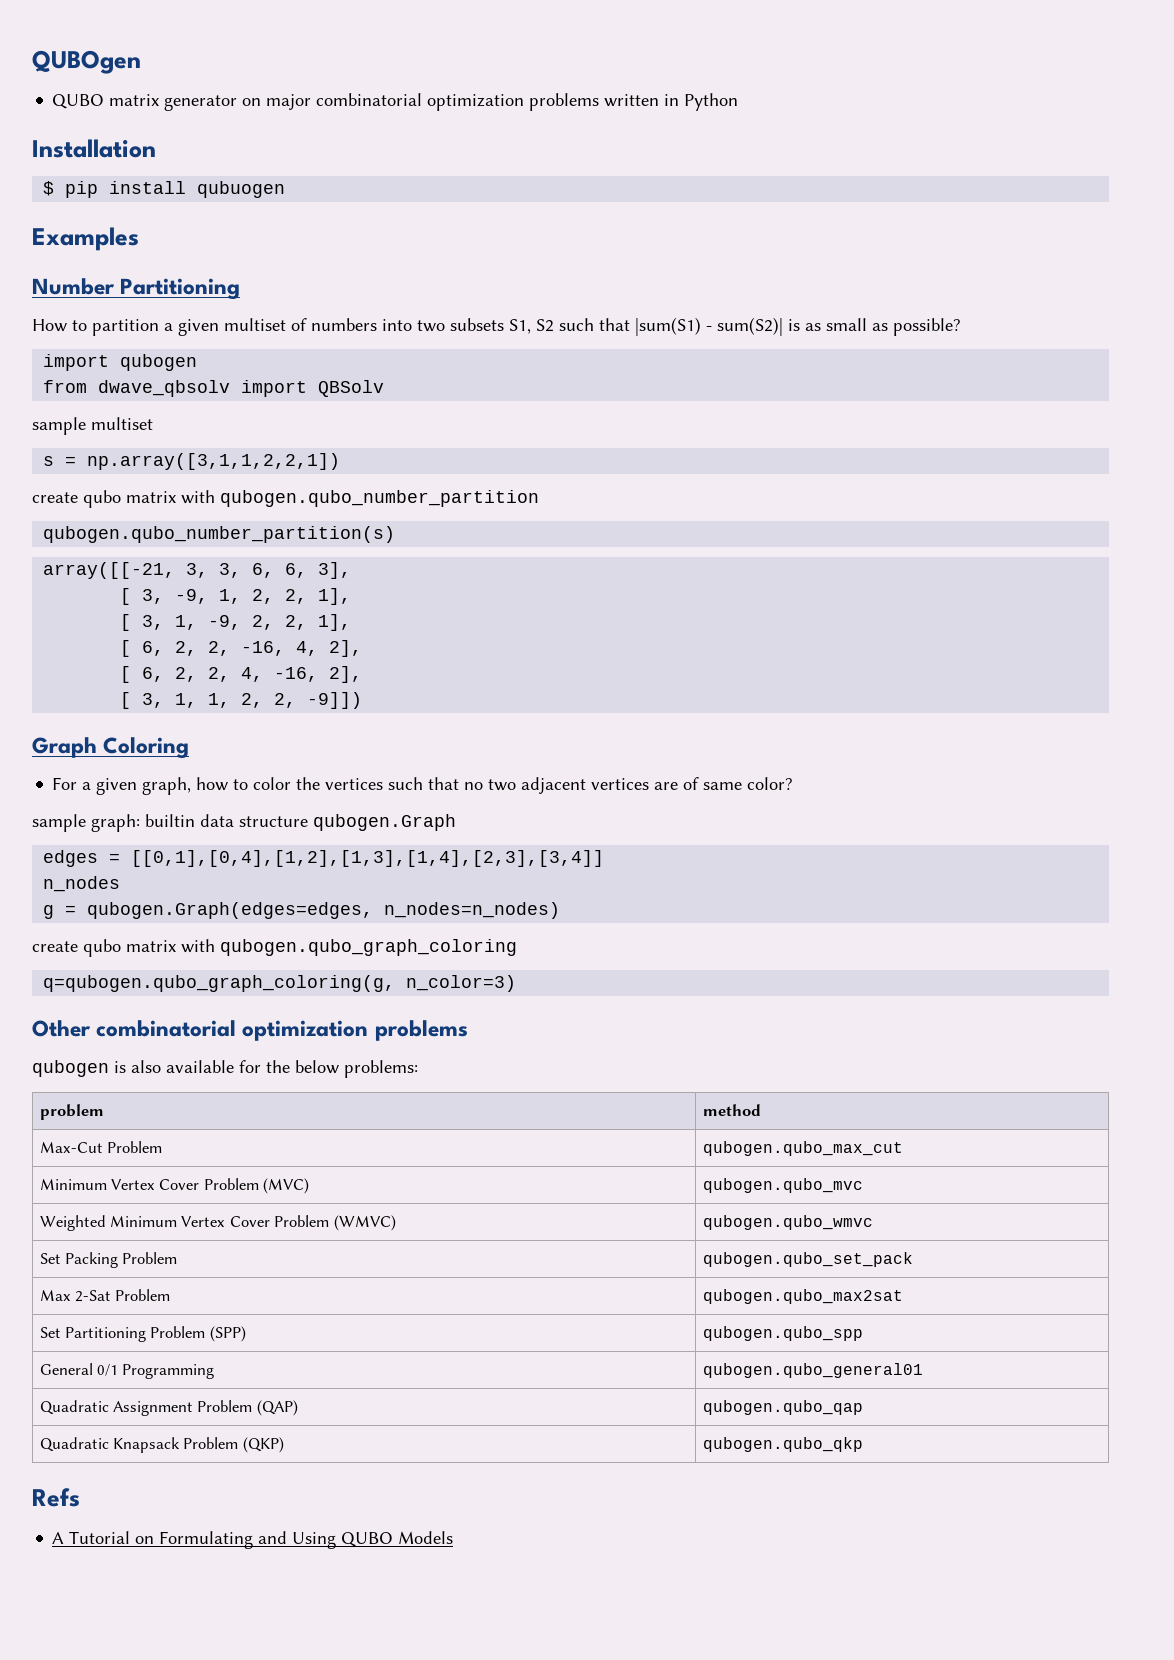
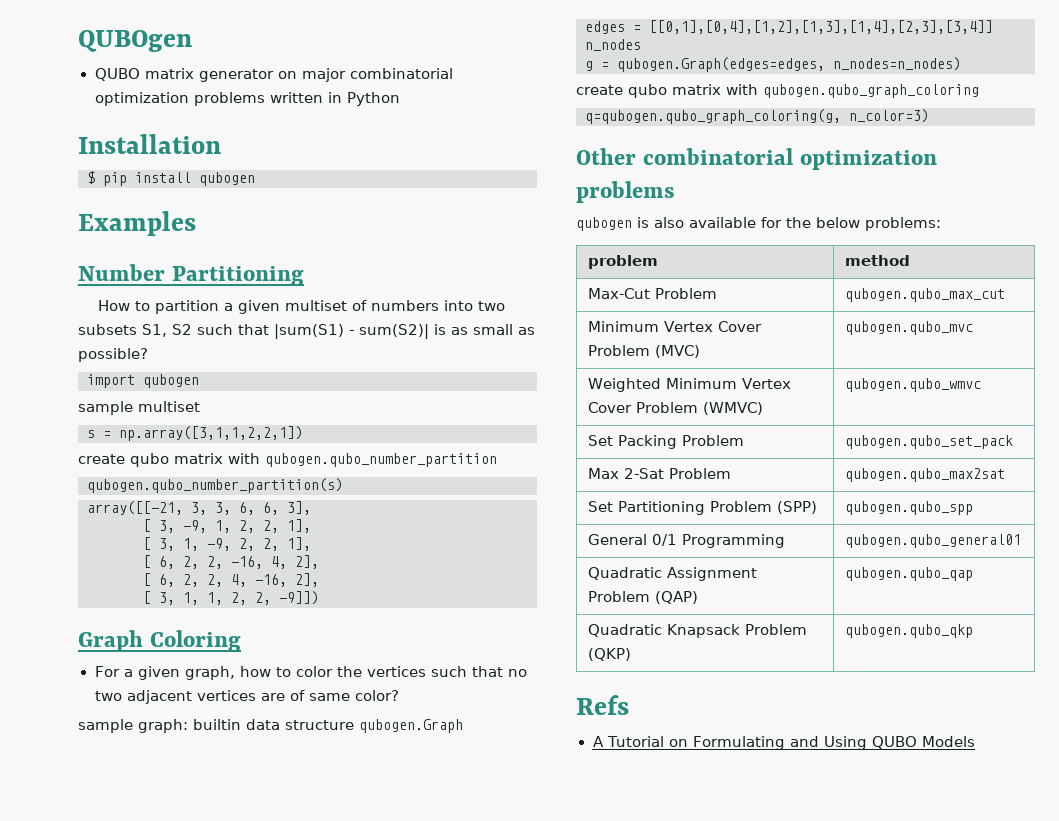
- $ pip install qubuogen
+ $ pip install qubogen
- from dwave_qbsolv import QBSolv

